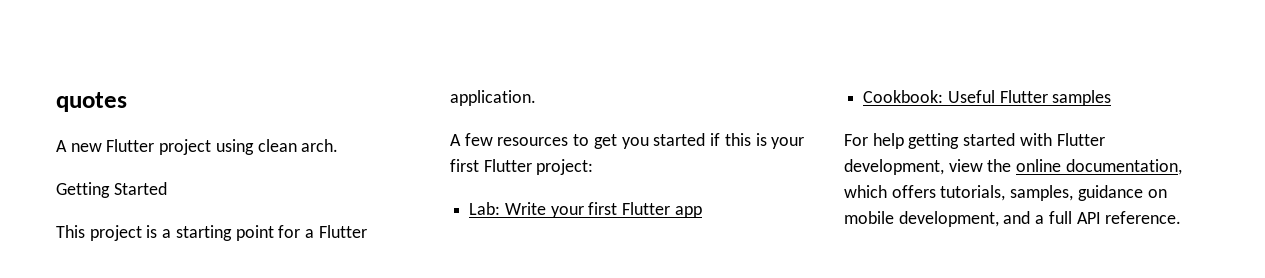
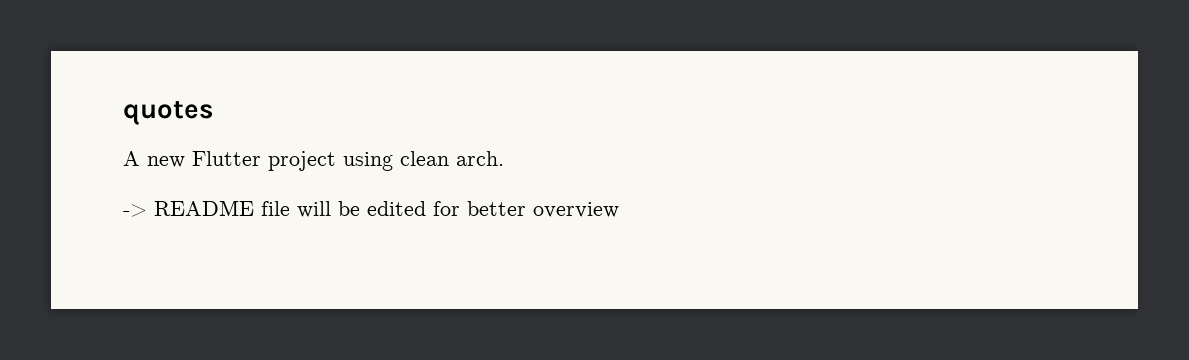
- Getting Started
- This project is a starting point for a Flutter application.
- A few resources to get you started if this is your first Flutter project:
- Lab: Write your first Flutter app
- Cookbook: Useful Flutter samples
- For help getting started with Flutter development, view the online documentation, which offers tutorials, samples, guidance on mobile development, and a full API reference.
+ -> README file will be edited for better overview

